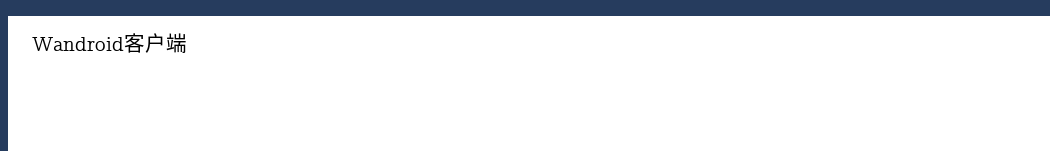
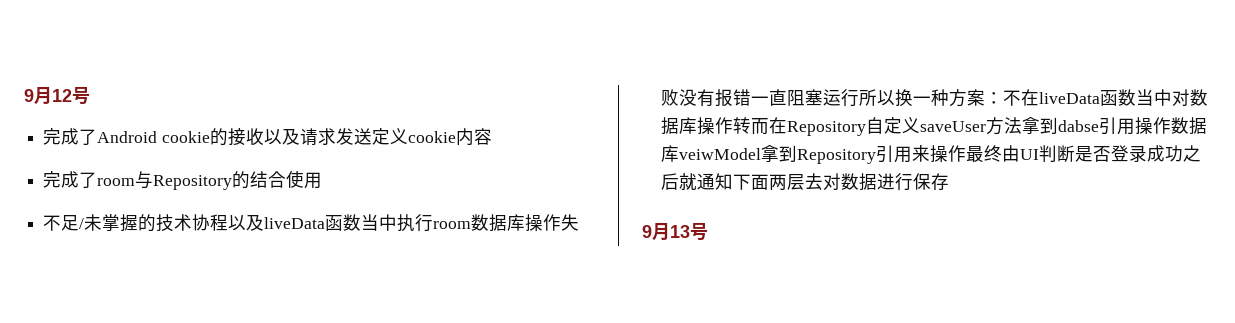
- Wandroid客户端
+ 9月12号
+ 完成了Android cookie的接收以及请求发送定义cookie内容
+ 完成了room与Repository的结合使用
+ 不足/未掌握的技术协程以及liveData函数当中执行room数据库操作失败没有报错一直阻塞运行所以换一种方案：不在liveData函数当中对数据库操作转而在Repository自定义saveUser方法拿到dabse引用操作数据库veiwModel拿到Repository引用来操作最终由UI判断是否登录成功之后就通知下面两层去对数据进行保存
+ 9月13号

